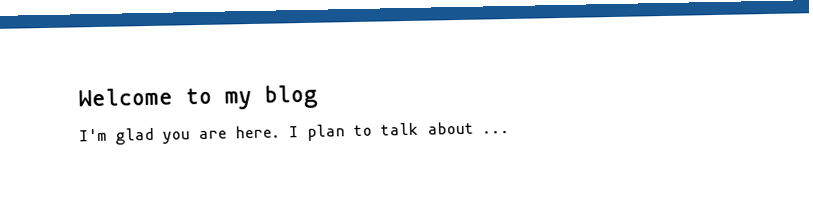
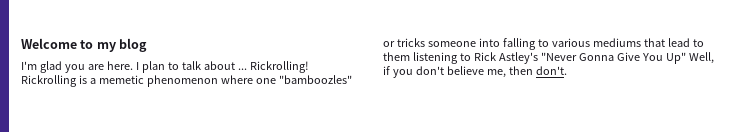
+ Rickrolling! Rickrolling is a memetic phenomenon where one "bamboozles" or tricks someone into falling to various mediums that lead to them listening to Rick Astley's "Never Gonna Give You Up" Well, if you don't believe me, then don't.

